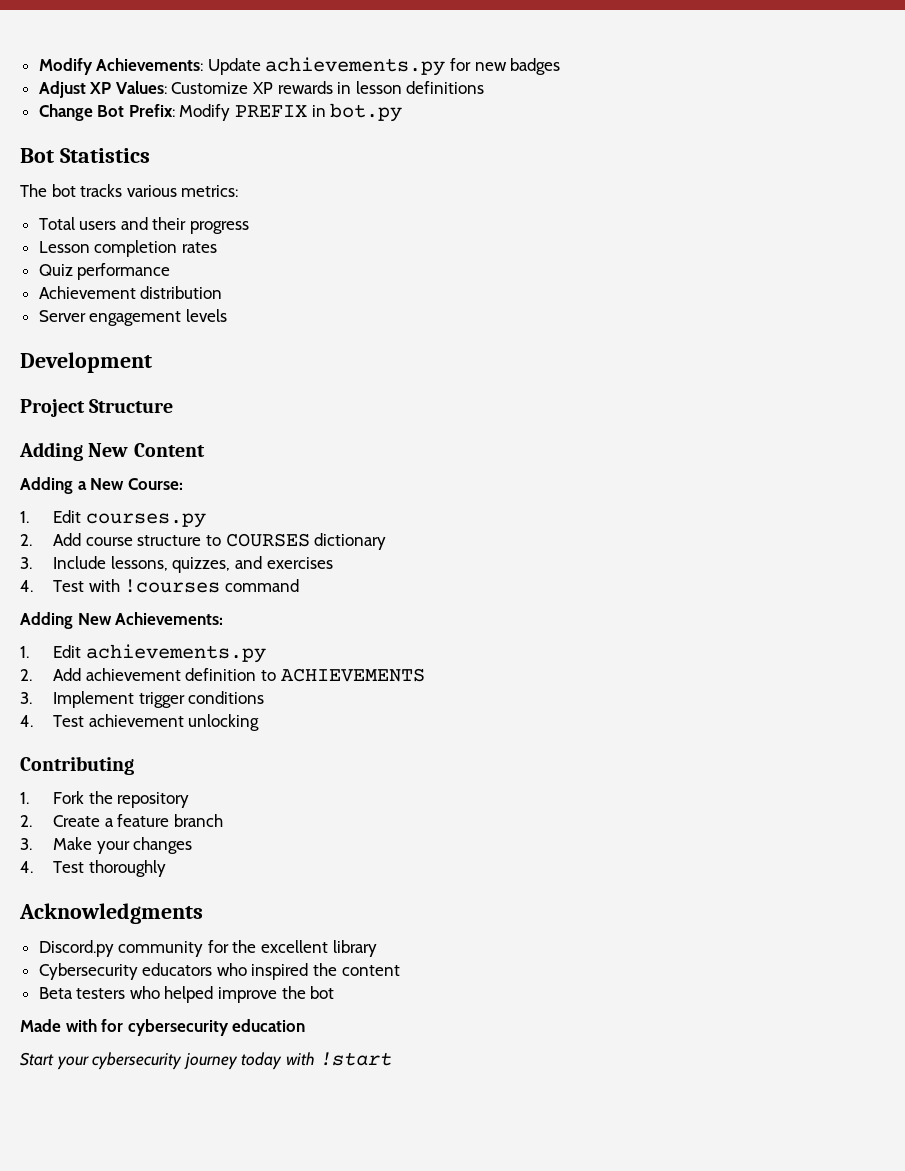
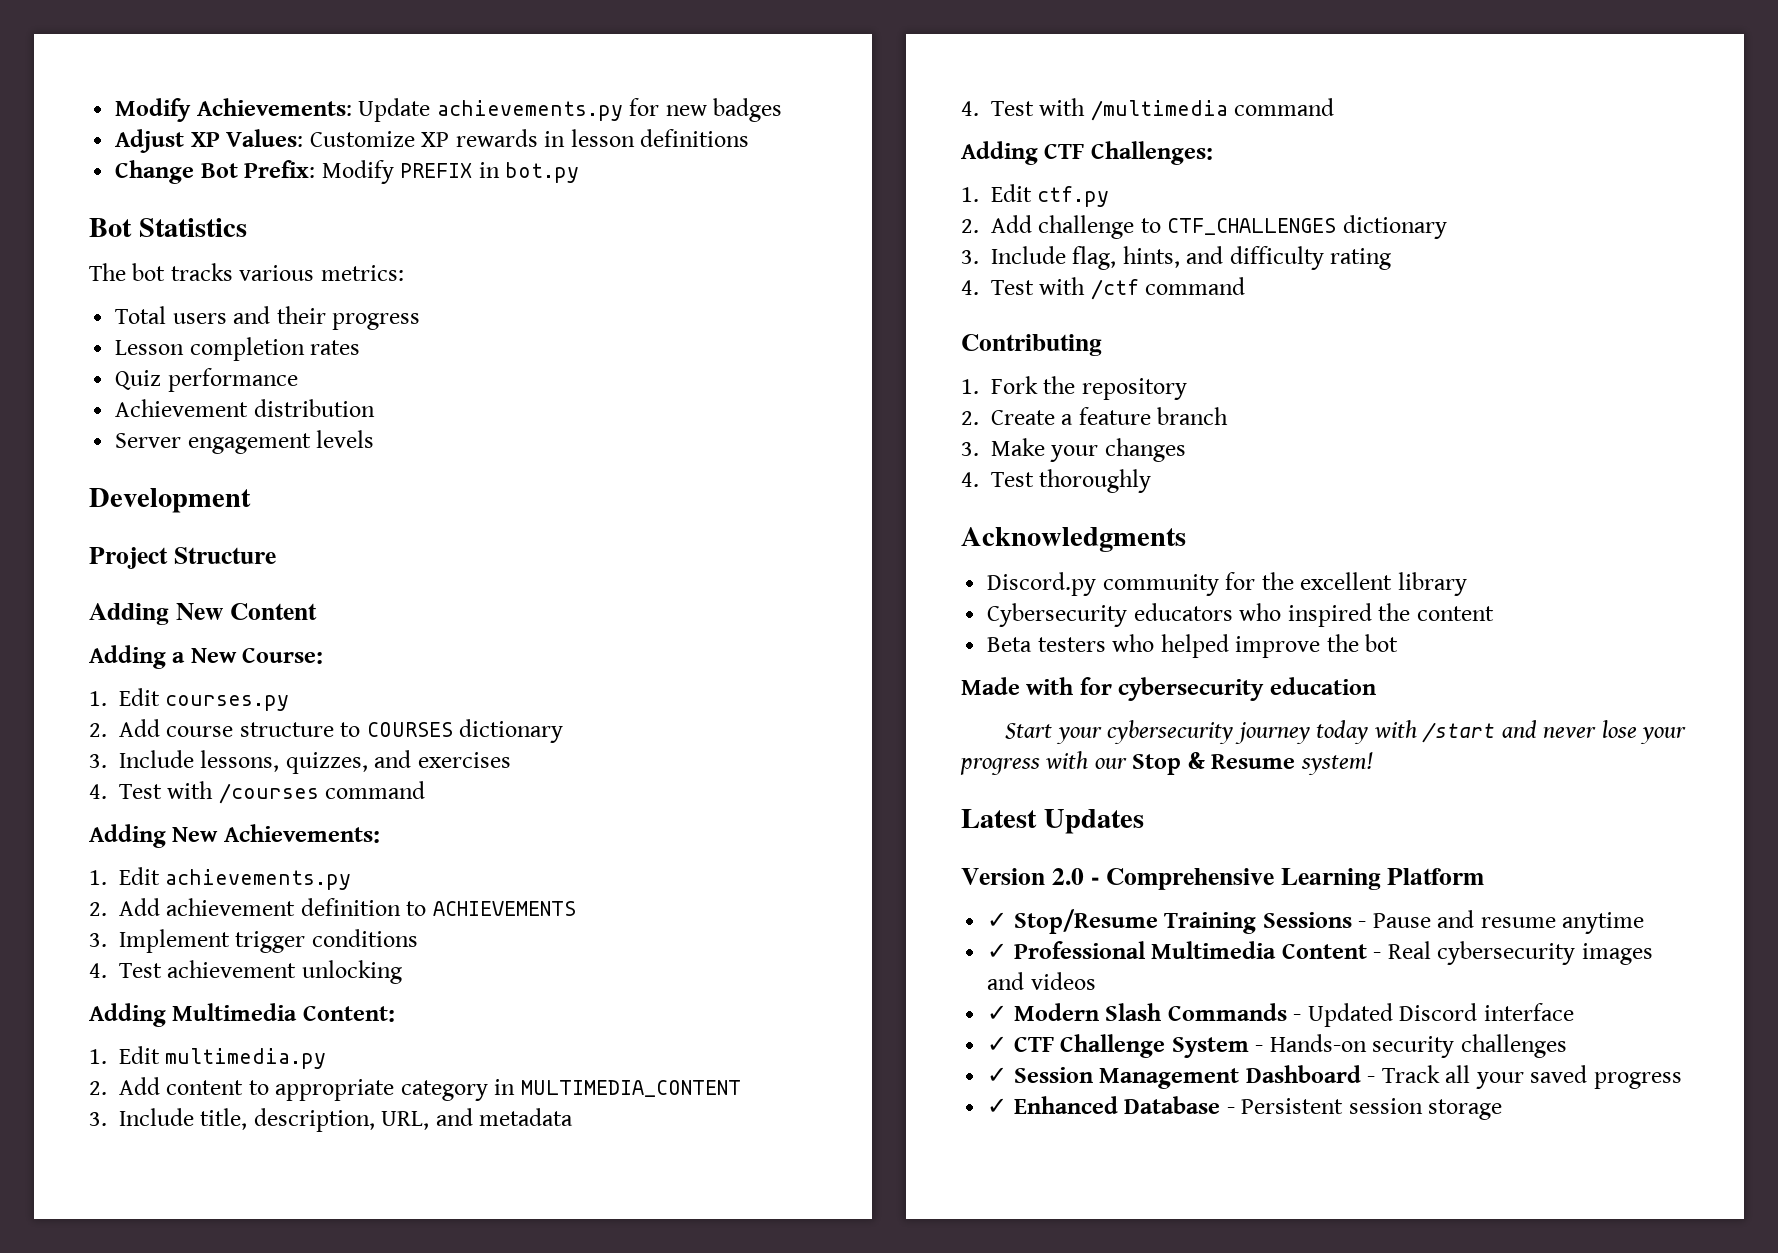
- 4. Test with !courses command
+ 4. Test with /courses command
+ Adding Multimedia Content:
+ 1. Edit multimedia.py
+ 2. Add content to appropriate category in MULTIMEDIA_CONTENT
+ 3. Include title, description, URL, and metadata
+ 4. Test with /multimedia command
+ Adding CTF Challenges:
+ 1. Edit ctf.py
+ 2. Add challenge to CTF_CHALLENGES dictionary
+ 3. Include flag, hints, and difficulty rating
+ 4. Test with /ctf command
- Start your cybersecurity journey today with !start
+ Start your cybersecurity journey today with /start and never lose your progress with our Stop & Resume system!
+ Latest Updates
+ Version 2.0 - Comprehensive Learning Platform
+ ✓ Stop/Resume Training Sessions - Pause and resume anytime
+ ✓ Professional Multimedia Content - Real cybersecurity images and videos
+ ✓ Modern Slash Commands - Updated Discord interface
+ ✓ CTF Challenge System - Hands-on security challenges
+ ✓ Session Management Dashboard - Track all your saved progress
+ ✓ Enhanced Database - Persistent session storage

